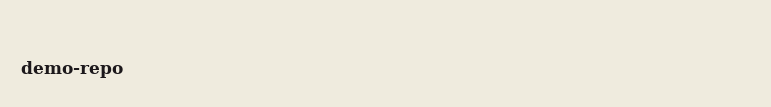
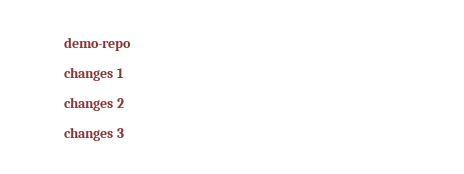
+ changes 1
+ changes 2
+ changes 3

